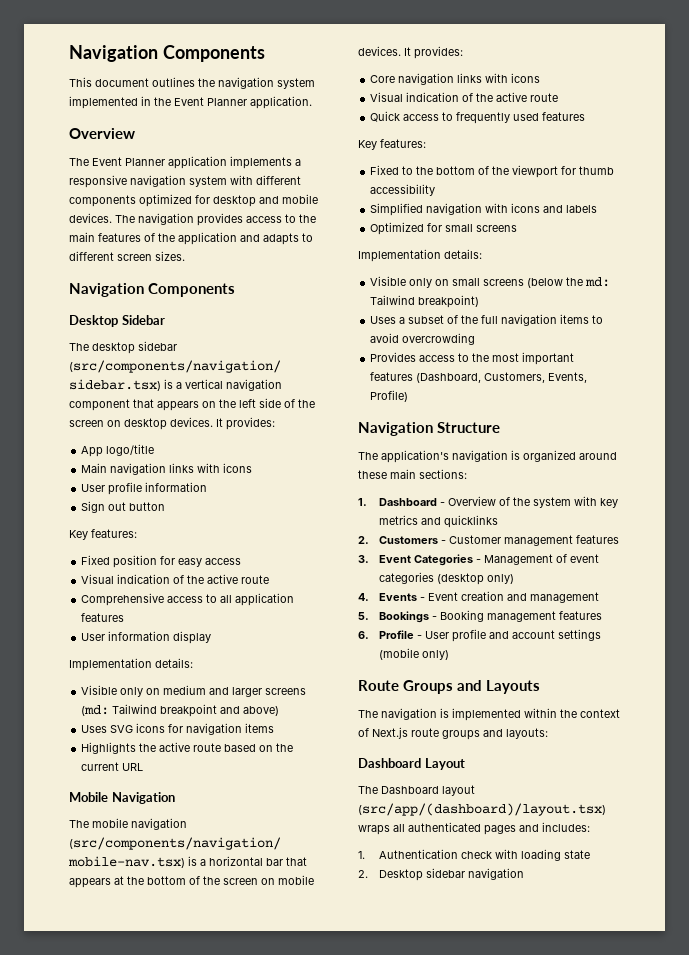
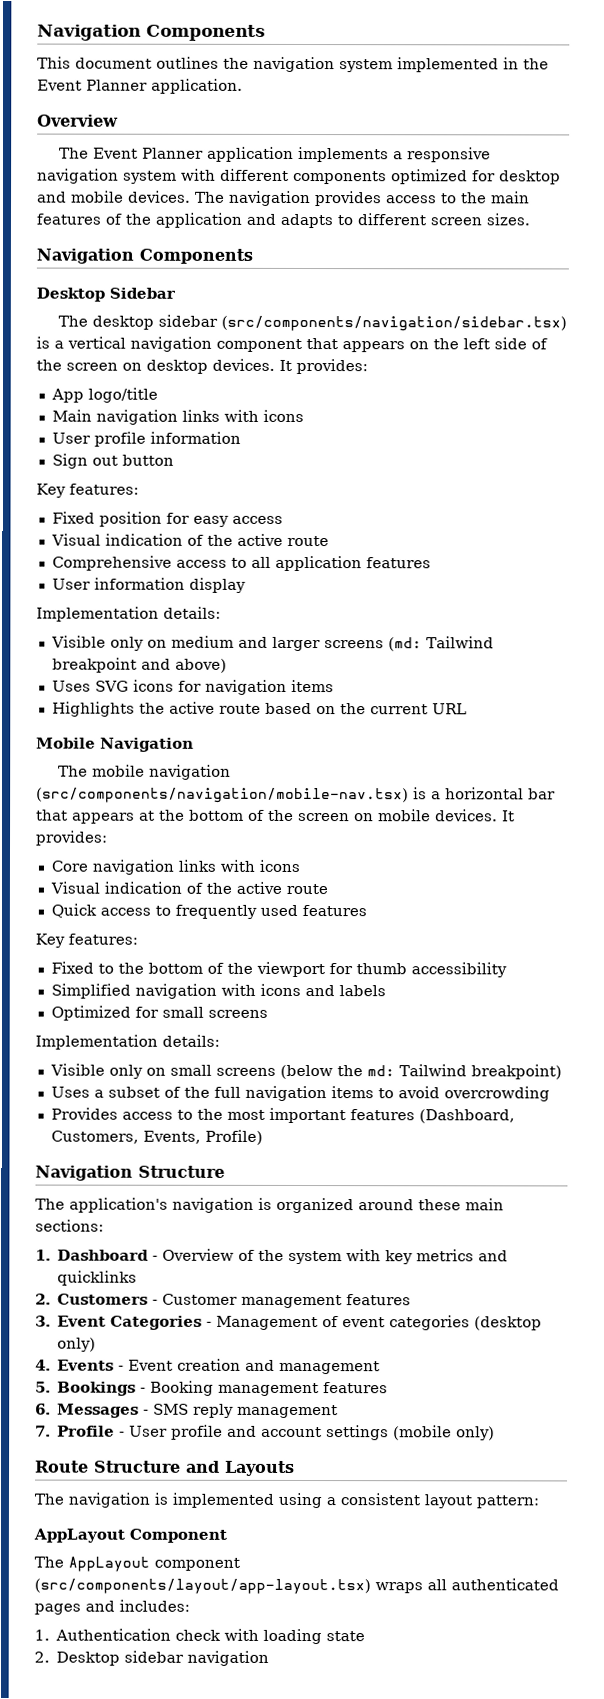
- 6. Profile - User profile and account settings (mobile only)
+ 6. Messages - SMS reply management
+ 7. Profile - User profile and account settings (mobile only)
- Route Groups and Layouts
+ Route Structure and Layouts
- The navigation is implemented within the context of Next.js route groups and layouts:
- Dashboard Layout
- The Dashboard layout (src/app/(dashboard)/layout.tsx) wraps all authenticated pages and includes:
+ The navigation is implemented using a consistent layout pattern:
+ AppLayout Component
+ The AppLayout component (src/components/layout/app-layout.tsx) wraps all authenticated pages and includes:

